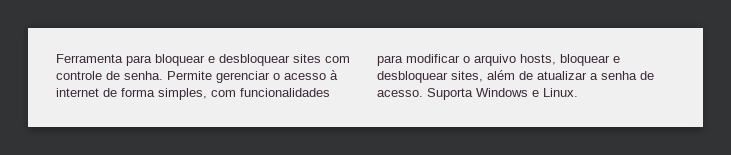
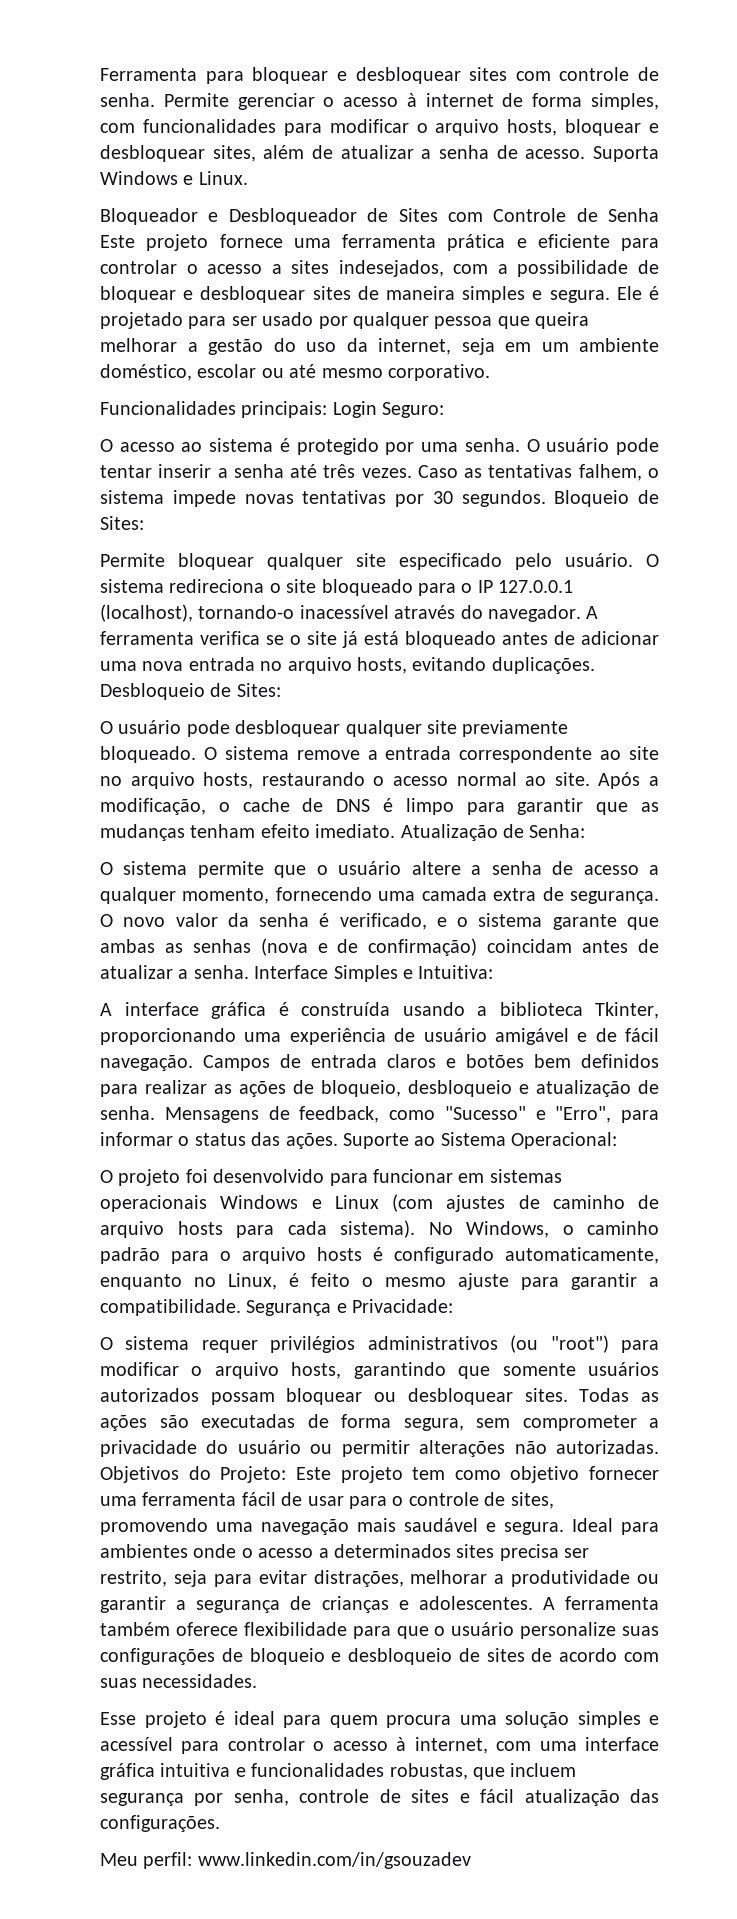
+ Bloqueador e Desbloqueador de Sites com Controle de Senha Este projeto fornece uma ferramenta prática e eficiente para controlar o acesso a sites indesejados, com a possibilidade de bloquear e desbloquear sites de maneira simples e segura. Ele é projetado para ser usado por qualquer pessoa que queira melhorar a gestão do uso da internet, seja em um ambiente doméstico, escolar ou até mesmo corporativo.
+ Funcionalidades principais: Login Seguro:
+ O acesso ao sistema é protegido por uma senha. O usuário pode tentar inserir a senha até três vezes. Caso as tentativas falhem, o sistema impede novas tentativas por 30 segundos. Bloqueio de Sites:
+ Permite bloquear qualquer site especificado pelo usuário. O sistema redireciona o site bloqueado para o IP 127.0.0.1 (localhost), tornando-o inacessível através do navegador. A ferramenta verifica se o site já está bloqueado antes de adicionar uma nova entrada no arquivo hosts, evitando duplicações. Desbloqueio de Sites:
+ O usuário pode desbloquear qualquer site previamente bloqueado. O sistema remove a entrada correspondente ao site no arquivo hosts, restaurando o acesso normal ao site. Após a modificação, o cache de DNS é limpo para garantir que as mudanças tenham efeito imediato. Atualização de Senha:
+ O sistema permite que o usuário altere a senha de acesso a qualquer momento, fornecendo uma camada extra de segurança. O novo valor da senha é verificado, e o sistema garante que ambas as senhas (nova e de confirmação) coincidam antes de atualizar a senha. Interface Simples e Intuitiva:
+ A interface gráfica é construída usando a biblioteca Tkinter, proporcionando uma experiência de usuário amigável e de fácil navegação. Campos de entrada claros e botões bem definidos para realizar as ações de bloqueio, desbloqueio e atualização de senha. Mensagens de feedback, como "Sucesso" e "Erro", para informar o status das ações. Suporte ao Sistema Operacional:
+ O projeto foi desenvolvido para funcionar em sistemas operacionais Windows e Linux (com ajustes de caminho de arquivo hosts para cada sistema). No Windows, o caminho padrão para o arquivo hosts é configurado automaticamente, enquanto no Linux, é feito o mesmo ajuste para garantir a compatibilidade. Segurança e Privacidade:
+ O sistema requer privilégios administrativos (ou "root") para modificar o arquivo hosts, garantindo que somente usuários autorizados possam bloquear ou desbloquear sites. Todas as ações são executadas de forma segura, sem comprometer a privacidade do usuário ou permitir alterações não autorizadas. Objetivos do Projeto: Este projeto tem como objetivo fornecer uma ferramenta fácil de usar para o controle de sites, promovendo uma navegação mais saudável e segura. Ideal para ambientes onde o acesso a determinados sites precisa ser restrito, seja para evitar distrações, melhorar a produtividade ou garantir a segurança de crianças e adolescentes. A ferramenta também oferece flexibilidade para que o usuário personalize suas configurações de bloqueio e desbloqueio de sites de acordo com suas necessidades.
+ Esse projeto é ideal para quem procura uma solução simples e acessível para controlar o acesso à internet, com uma interface gráfica intuitiva e funcionalidades robustas, que incluem segurança por senha, controle de sites e fácil atualização das configurações.
+ Meu perfil: www.linkedin.com/in/gsouzadev

